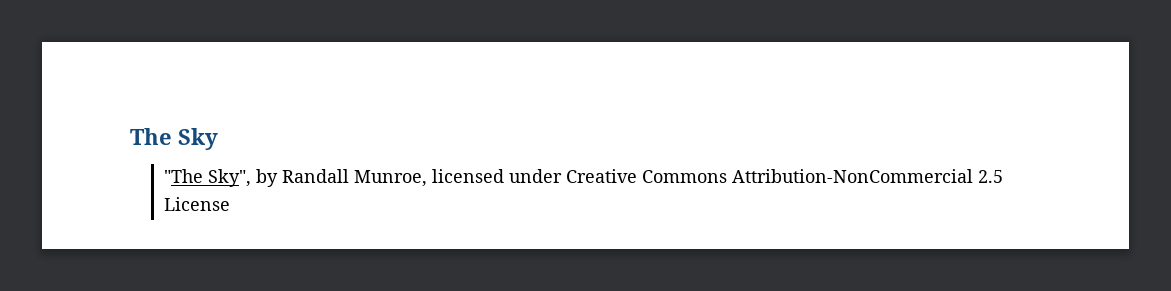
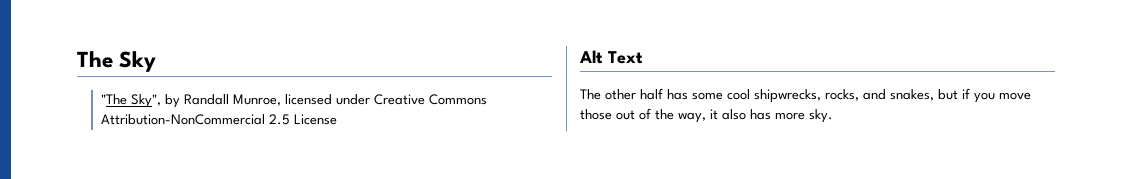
+ Alt Text
+ The other half has some cool shipwrecks, rocks, and snakes, but if you move those out of the way, it also has more sky.

